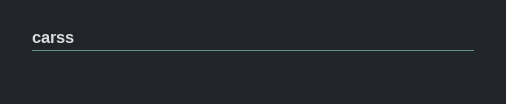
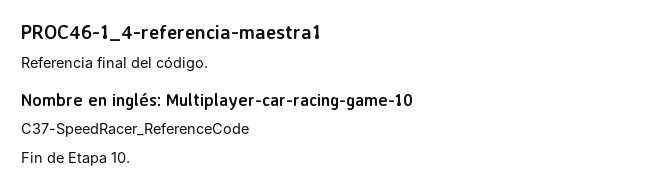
- carss
+ PROC46-1_4-referencia-maestra1
+ Referencia final del código.
+ Nombre en inglés: Multiplayer-car-racing-game-10
+ C37-SpeedRacer_ReferenceCode
+ Fin de Etapa 10.

